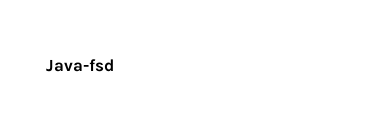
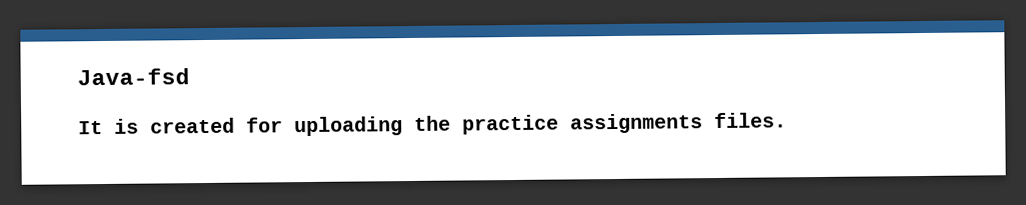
+ It is created for uploading the practice assignments files.

